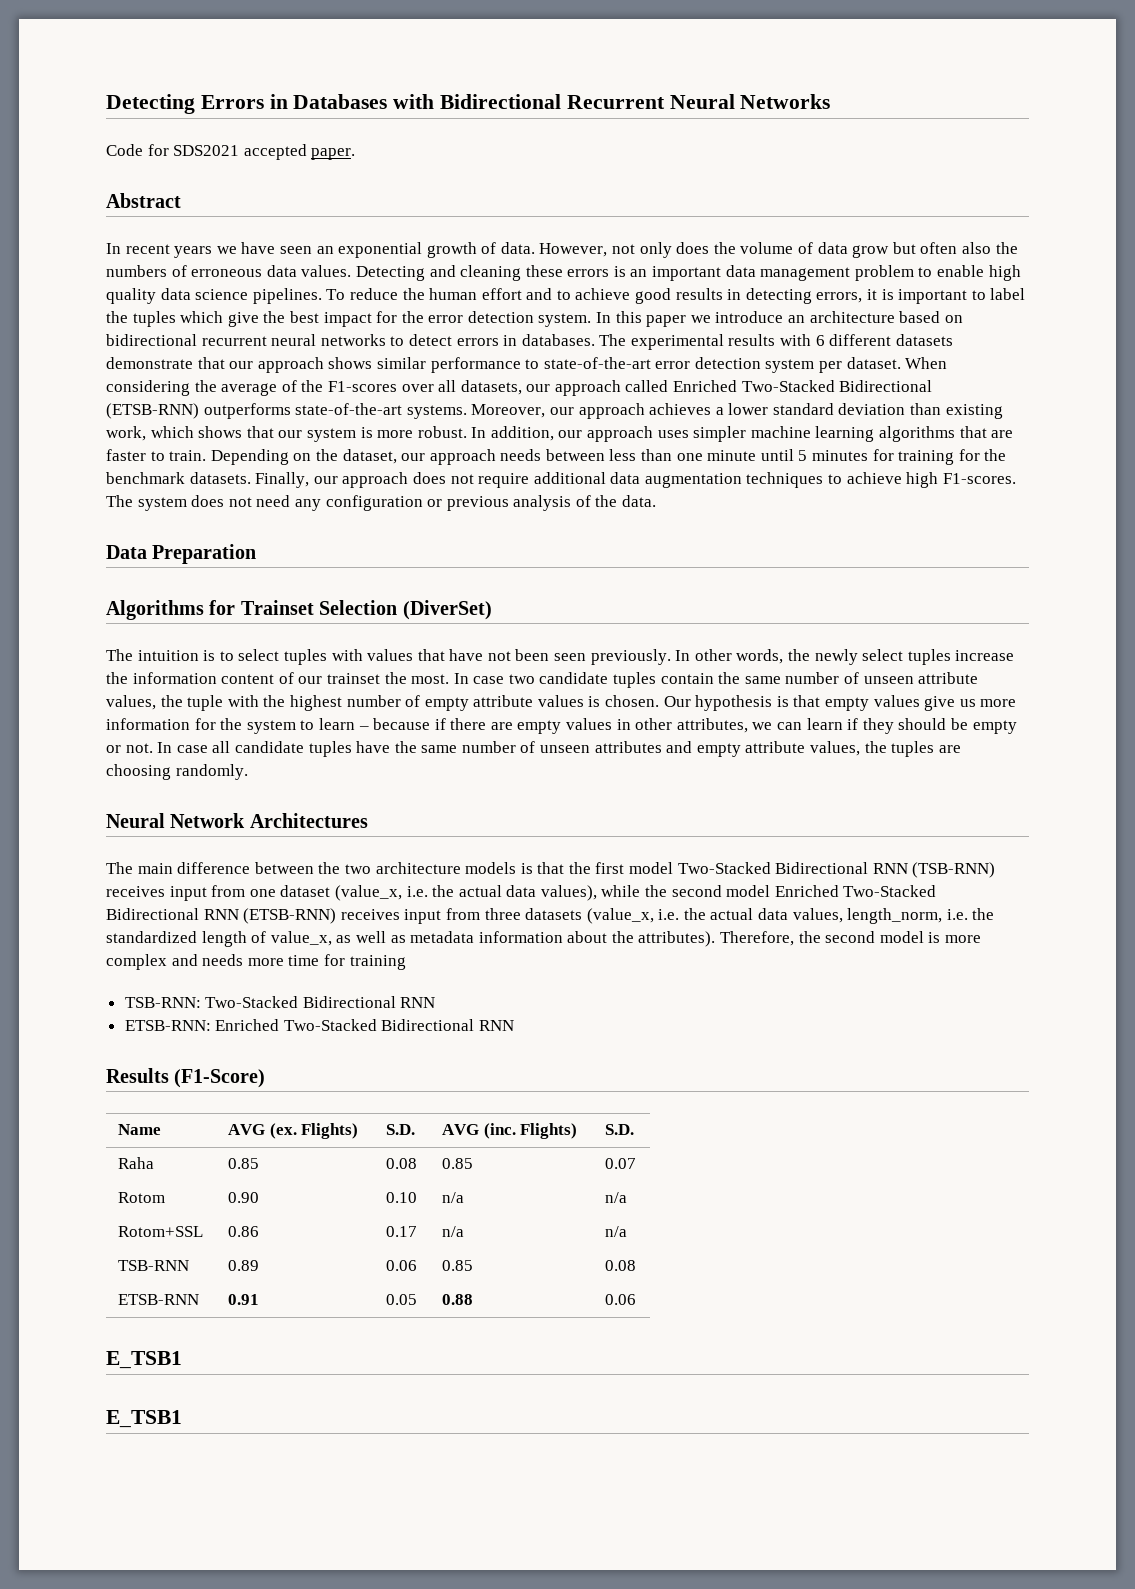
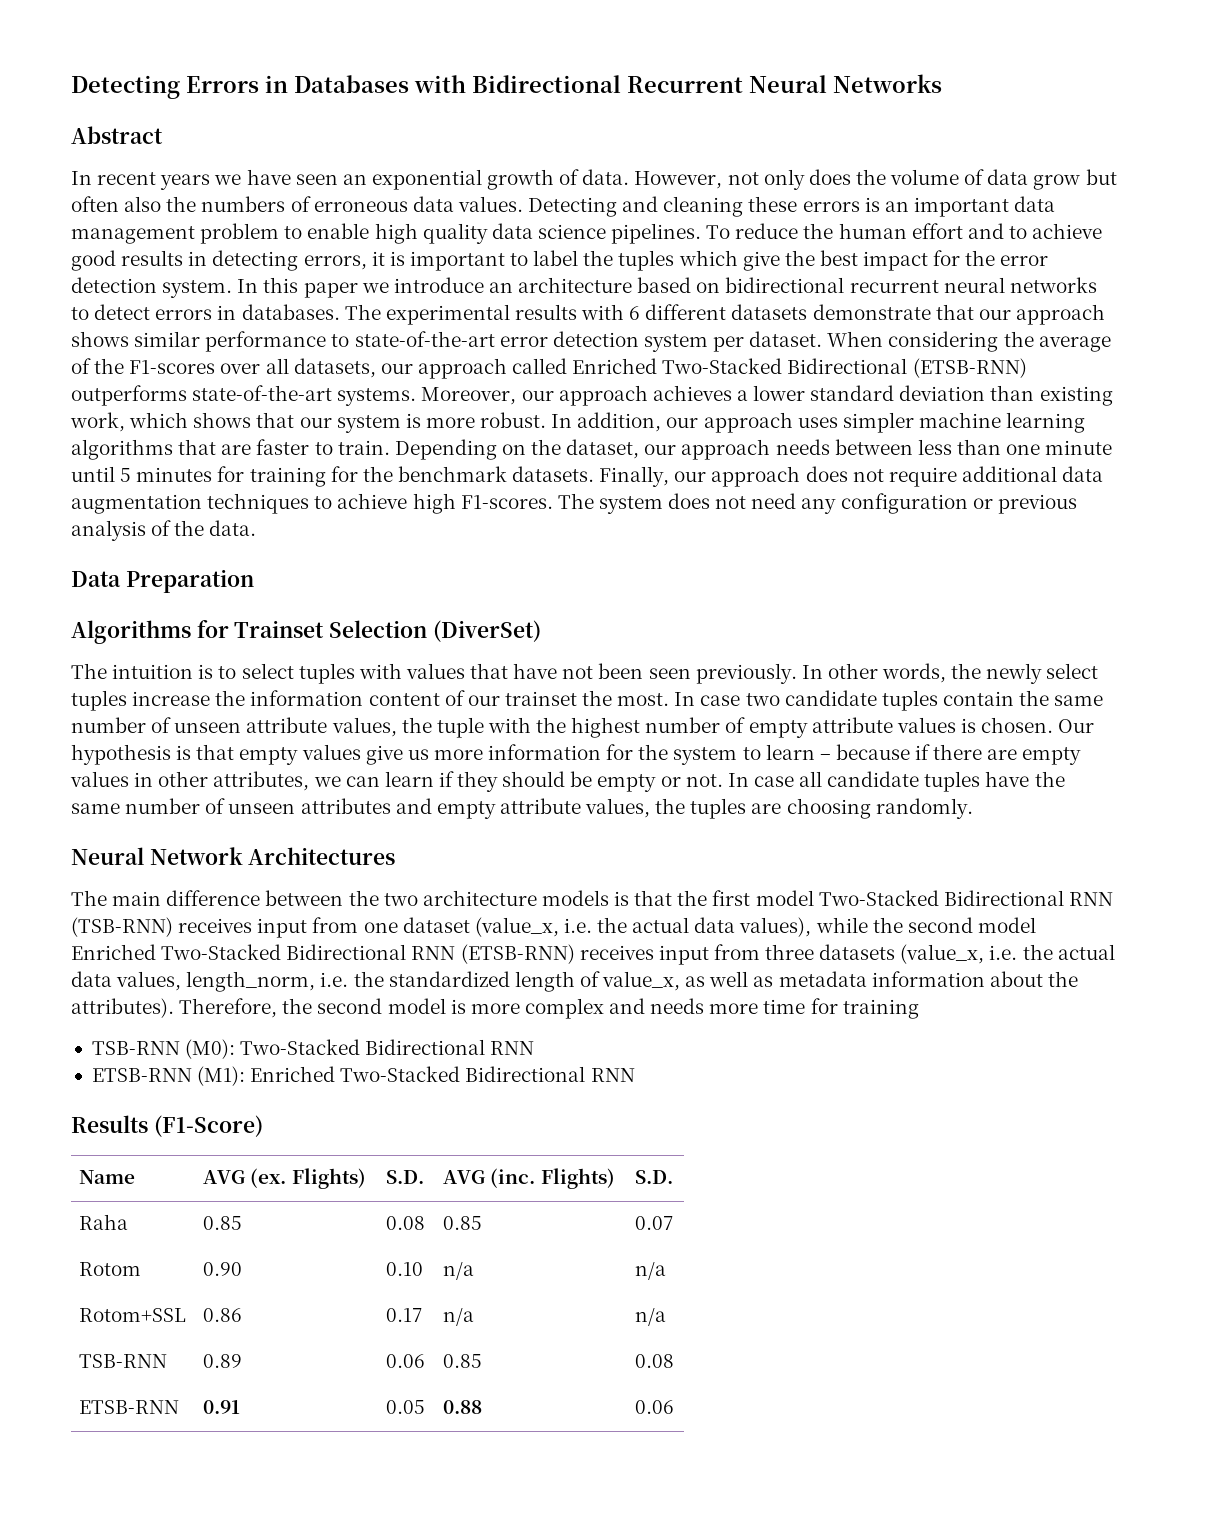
- Code for SDS2021 accepted paper.
- TSB-RNN: Two-Stacked Bidirectional RNN
- ETSB-RNN: Enriched Two-Stacked Bidirectional RNN
+ TSB-RNN (M0): Two-Stacked Bidirectional RNN
+ ETSB-RNN (M1): Enriched Two-Stacked Bidirectional RNN
  ETSB-RNN | 0.91 | 0.05 | 0.88 | 0.06
- E_TSB1
- E_TSB1

